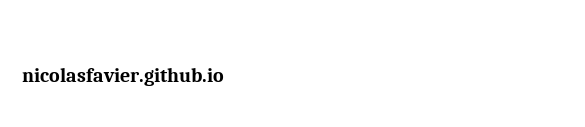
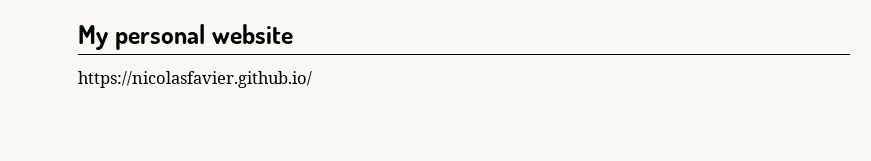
- nicolasfavier.github.io
+ My personal website
+ https://nicolasfavier.github.io/

